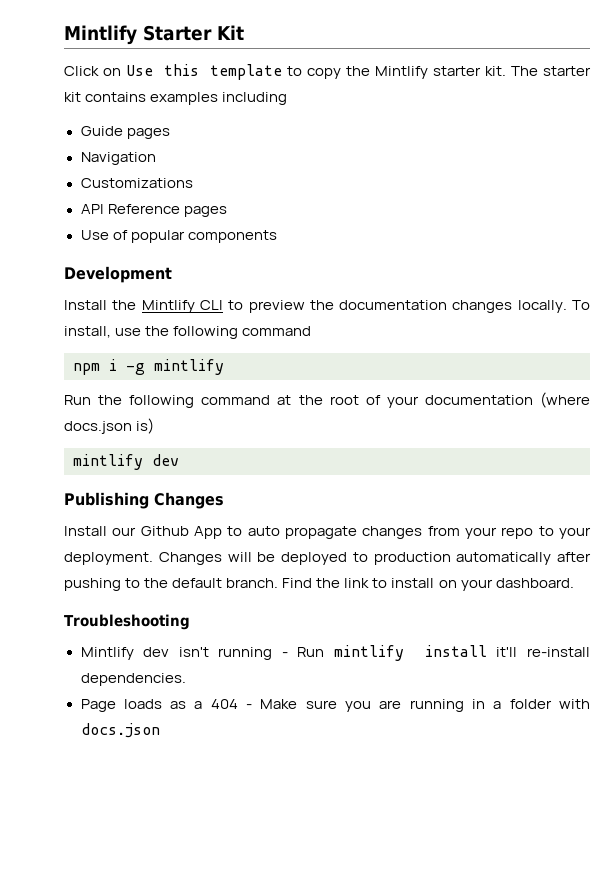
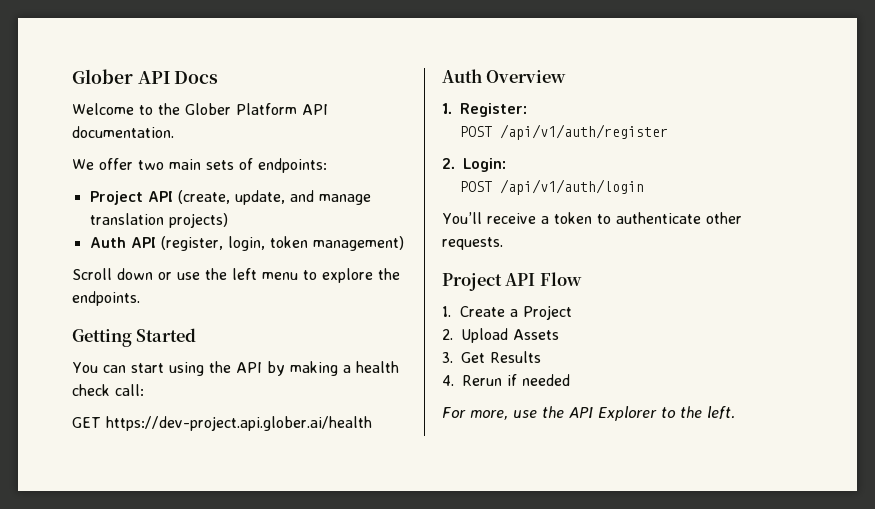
- Mintlify Starter Kit
- Click on Use this template to copy the Mintlify starter kit. The starter kit contains examples including
- Guide pages
- Navigation
- Customizations
- API Reference pages
- Use of popular components
- Development
- Install the Mintlify CLI to preview the documentation changes locally. To install, use the following command
- npm i -g mintlify
- Run the following command at the root of your documentation (where docs.json is)
- mintlify dev
- Publishing Changes
- Install our Github App to auto propagate changes from your repo to your deployment. Changes will be deployed to production automatically after pushing to the default branch. Find the link to install on your dashboard.
- Troubleshooting
- Mintlify dev isn't running - Run mintlify install it'll re-install dependencies.
- Page loads as a 404 - Make sure you are running in a folder with docs.json
+ Glober API Docs
+ Welcome to the Glober Platform API documentation.
+ We offer two main sets of endpoints:
+ Project API (create, update, and manage translation projects)
+ Auth API (register, login, token management)
+ Scroll down or use the left menu to explore the endpoints.
+ Getting Started
+ You can start using the API by making a health check call:
+ GET https://dev-project.api.glober.ai/health
+ Auth Overview
+ 1. Register:
+ POST /api/v1/auth/register
+ 2. Login:
+ POST /api/v1/auth/login
+ You’ll receive a token to authenticate other requests.
+ Project API Flow
+ 1. Create a Project
+ 2. Upload Assets
+ 3. Get Results
+ 4. Rerun if needed
+ For more, use the API Explorer to the left.

